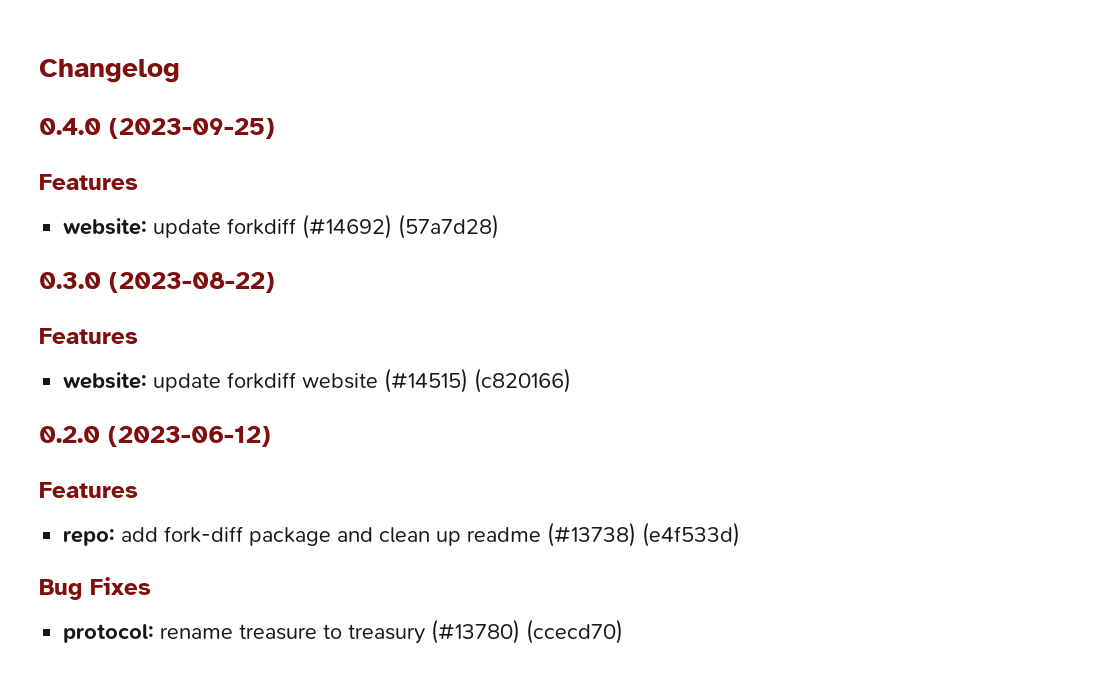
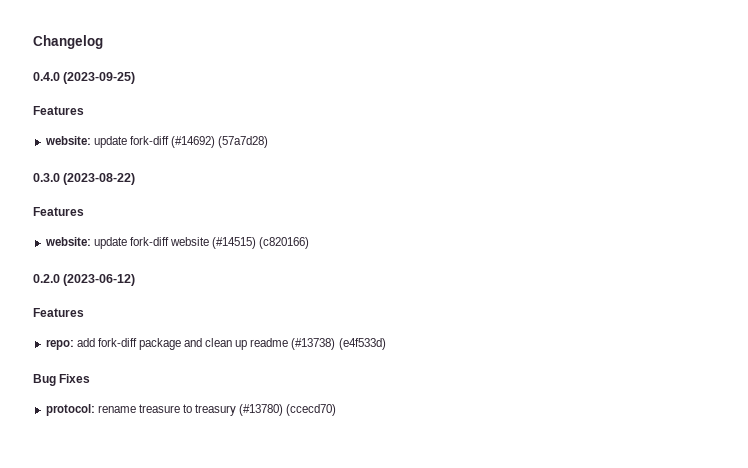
- website: update forkdiff (#14692) (57a7d28)
+ website: update fork-diff (#14692) (57a7d28)
- website: update forkdiff website (#14515) (c820166)
+ website: update fork-diff website (#14515) (c820166)

